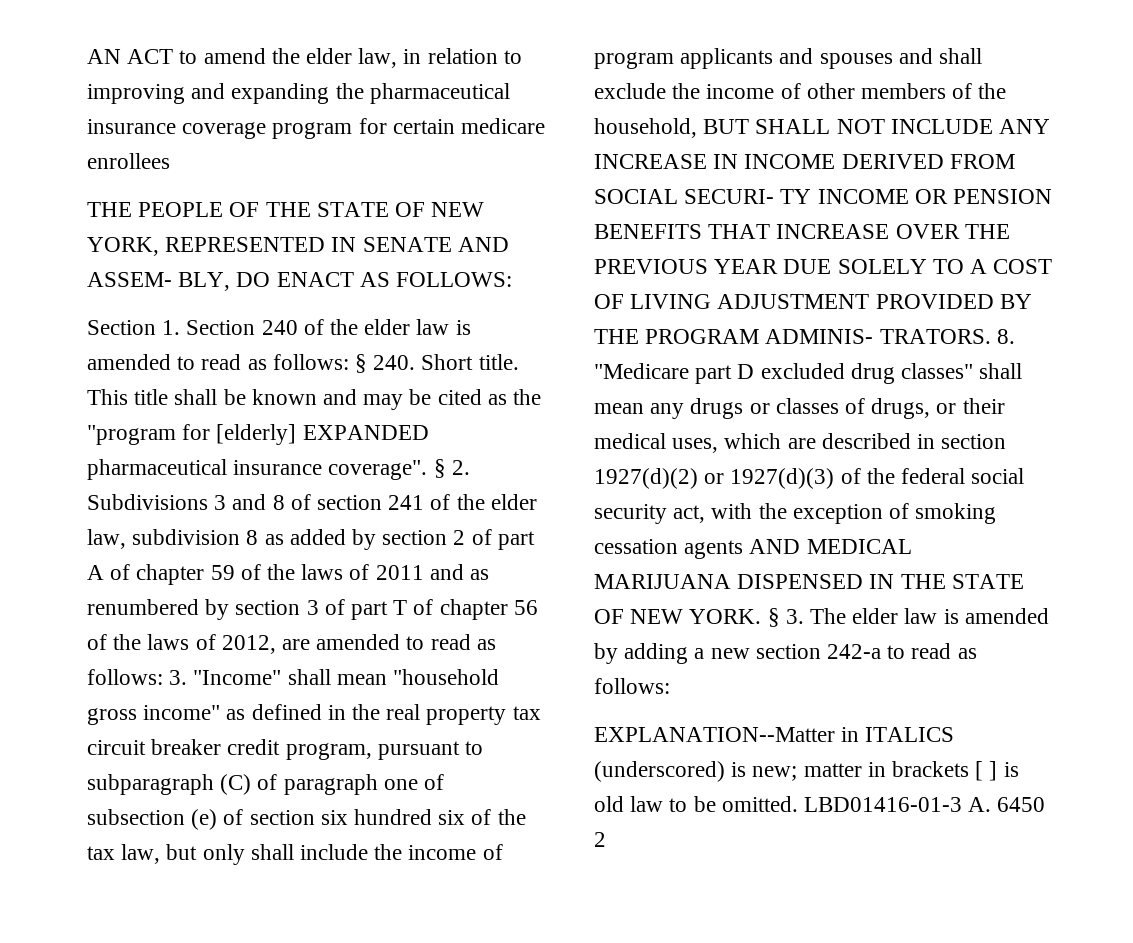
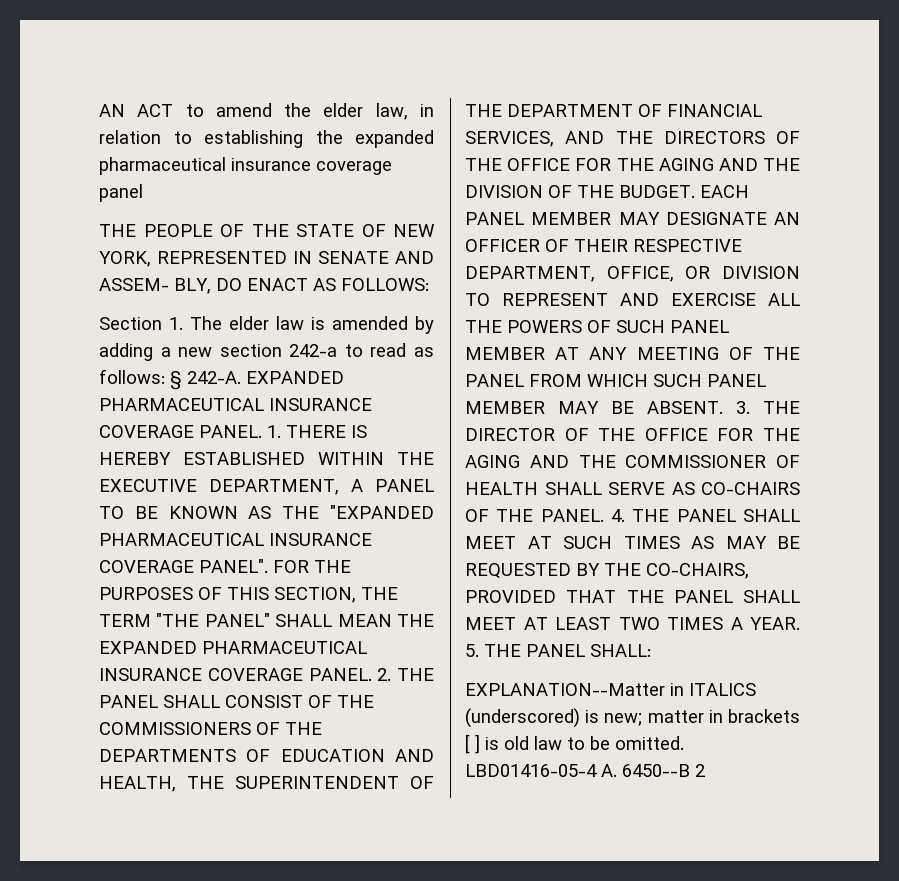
- AN ACT to amend the elder law, in relation to improving and expanding the pharmaceutical insurance coverage program for certain medicare enrollees
+ AN ACT to amend the elder law, in relation to establishing the expanded pharmaceutical insurance coverage panel
- Section 1. Section 240 of the elder law is amended to read as follows: § 240. Short title. This title shall be known and may be cited as the "program for [elderly] EXPANDED pharmaceutical insurance coverage". § 2. Subdivisions 3 and 8 of section 241 of the elder law, subdivision 8 as added by section 2 of part A of chapter 59 of the laws of 2011 and as renumbered by section 3 of part T of chapter 56 of the laws of 2012, are amended to read as follows: 3. "Income" shall mean "household gross income" as defined in the real property tax circuit breaker credit program, pursuant to subparagraph (C) of paragraph one of subsection (e) of section six hundred six of the tax law, but only shall include the income of program applicants and spouses and shall exclude the income of other members of the household, BUT SHALL NOT INCLUDE ANY INCREASE IN INCOME DERIVED FROM SOCIAL SECURI- TY INCOME OR PENSION BENEFITS THAT INCREASE OVER THE PREVIOUS YEAR DUE SOLELY TO A COST OF LIVING ADJUSTMENT PROVIDED BY THE PROGRAM ADMINIS- TRATORS. 8. "Medicare part D excluded drug classes" shall mean any drugs or classes of drugs, or their medical uses, which are described in section 1927(d)(2) or 1927(d)(3) of the federal social security act, with the exception of smoking cessation agents AND MEDICAL MARIJUANA DISPENSED IN THE STATE OF NEW YORK. § 3. The elder law is amended by adding a new section 242-a to read as follows:
+ Section 1. The elder law is amended by adding a new section 242-a to read as follows: § 242-A. EXPANDED PHARMACEUTICAL INSURANCE COVERAGE PANEL. 1. THERE IS HEREBY ESTABLISHED WITHIN THE EXECUTIVE DEPARTMENT, A PANEL TO BE KNOWN AS THE "EXPANDED PHARMACEUTICAL INSURANCE COVERAGE PANEL". FOR THE PURPOSES OF THIS SECTION, THE TERM "THE PANEL" SHALL MEAN THE EXPANDED PHARMACEUTICAL INSURANCE COVERAGE PANEL. 2. THE PANEL SHALL CONSIST OF THE COMMISSIONERS OF THE DEPARTMENTS OF EDUCATION AND HEALTH, THE SUPERINTENDENT OF THE DEPARTMENT OF FINANCIAL SERVICES, AND THE DIRECTORS OF THE OFFICE FOR THE AGING AND THE DIVISION OF THE BUDGET. EACH PANEL MEMBER MAY DESIGNATE AN OFFICER OF THEIR RESPECTIVE DEPARTMENT, OFFICE, OR DIVISION TO REPRESENT AND EXERCISE ALL THE POWERS OF SUCH PANEL MEMBER AT ANY MEETING OF THE PANEL FROM WHICH SUCH PANEL MEMBER MAY BE ABSENT. 3. THE DIRECTOR OF THE OFFICE FOR THE AGING AND THE COMMISSIONER OF HEALTH SHALL SERVE AS CO-CHAIRS OF THE PANEL. 4. THE PANEL SHALL MEET AT SUCH TIMES AS MAY BE REQUESTED BY THE CO-CHAIRS, PROVIDED THAT THE PANEL SHALL MEET AT LEAST TWO TIMES A YEAR. 5. THE PANEL SHALL:
- LBD01416-01-3 A. 6450 2
+ LBD01416-05-4 A. 6450--B 2

